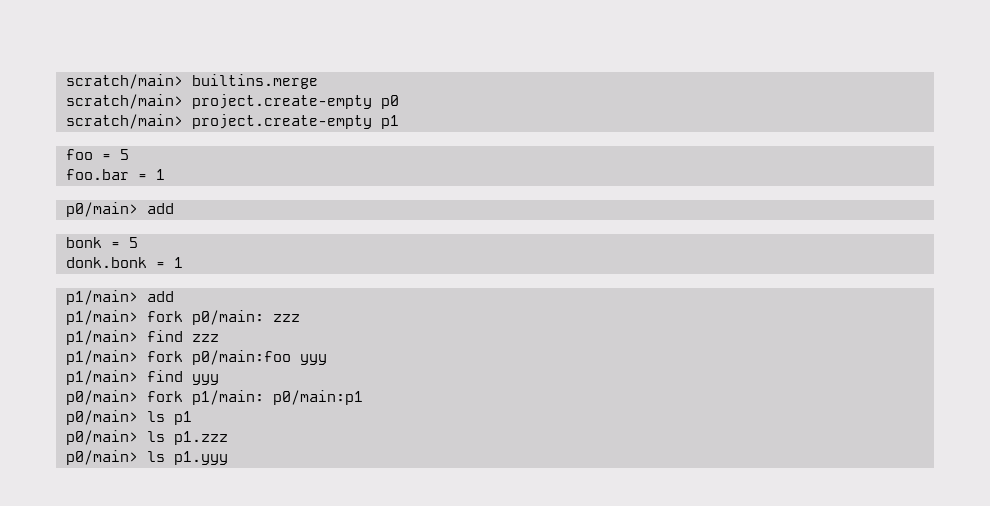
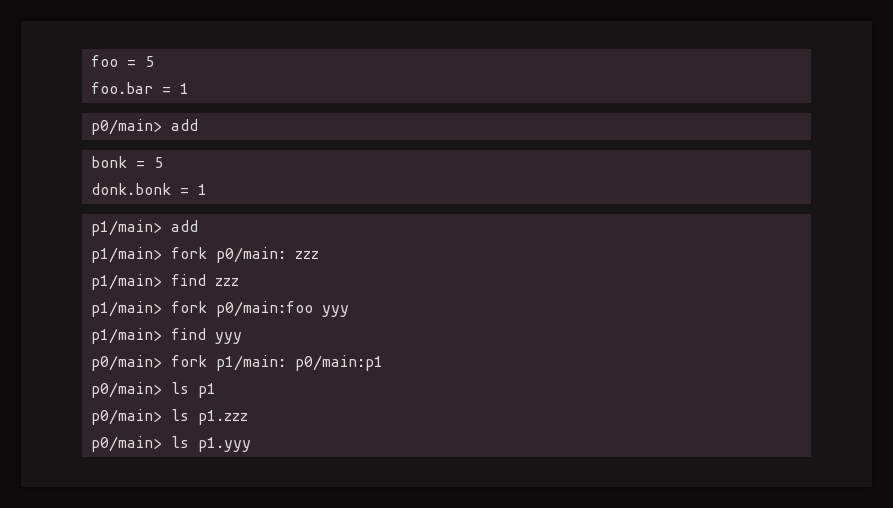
- scratch/main> builtins.merge
- scratch/main> project.create-empty p0
- scratch/main> project.create-empty p1

